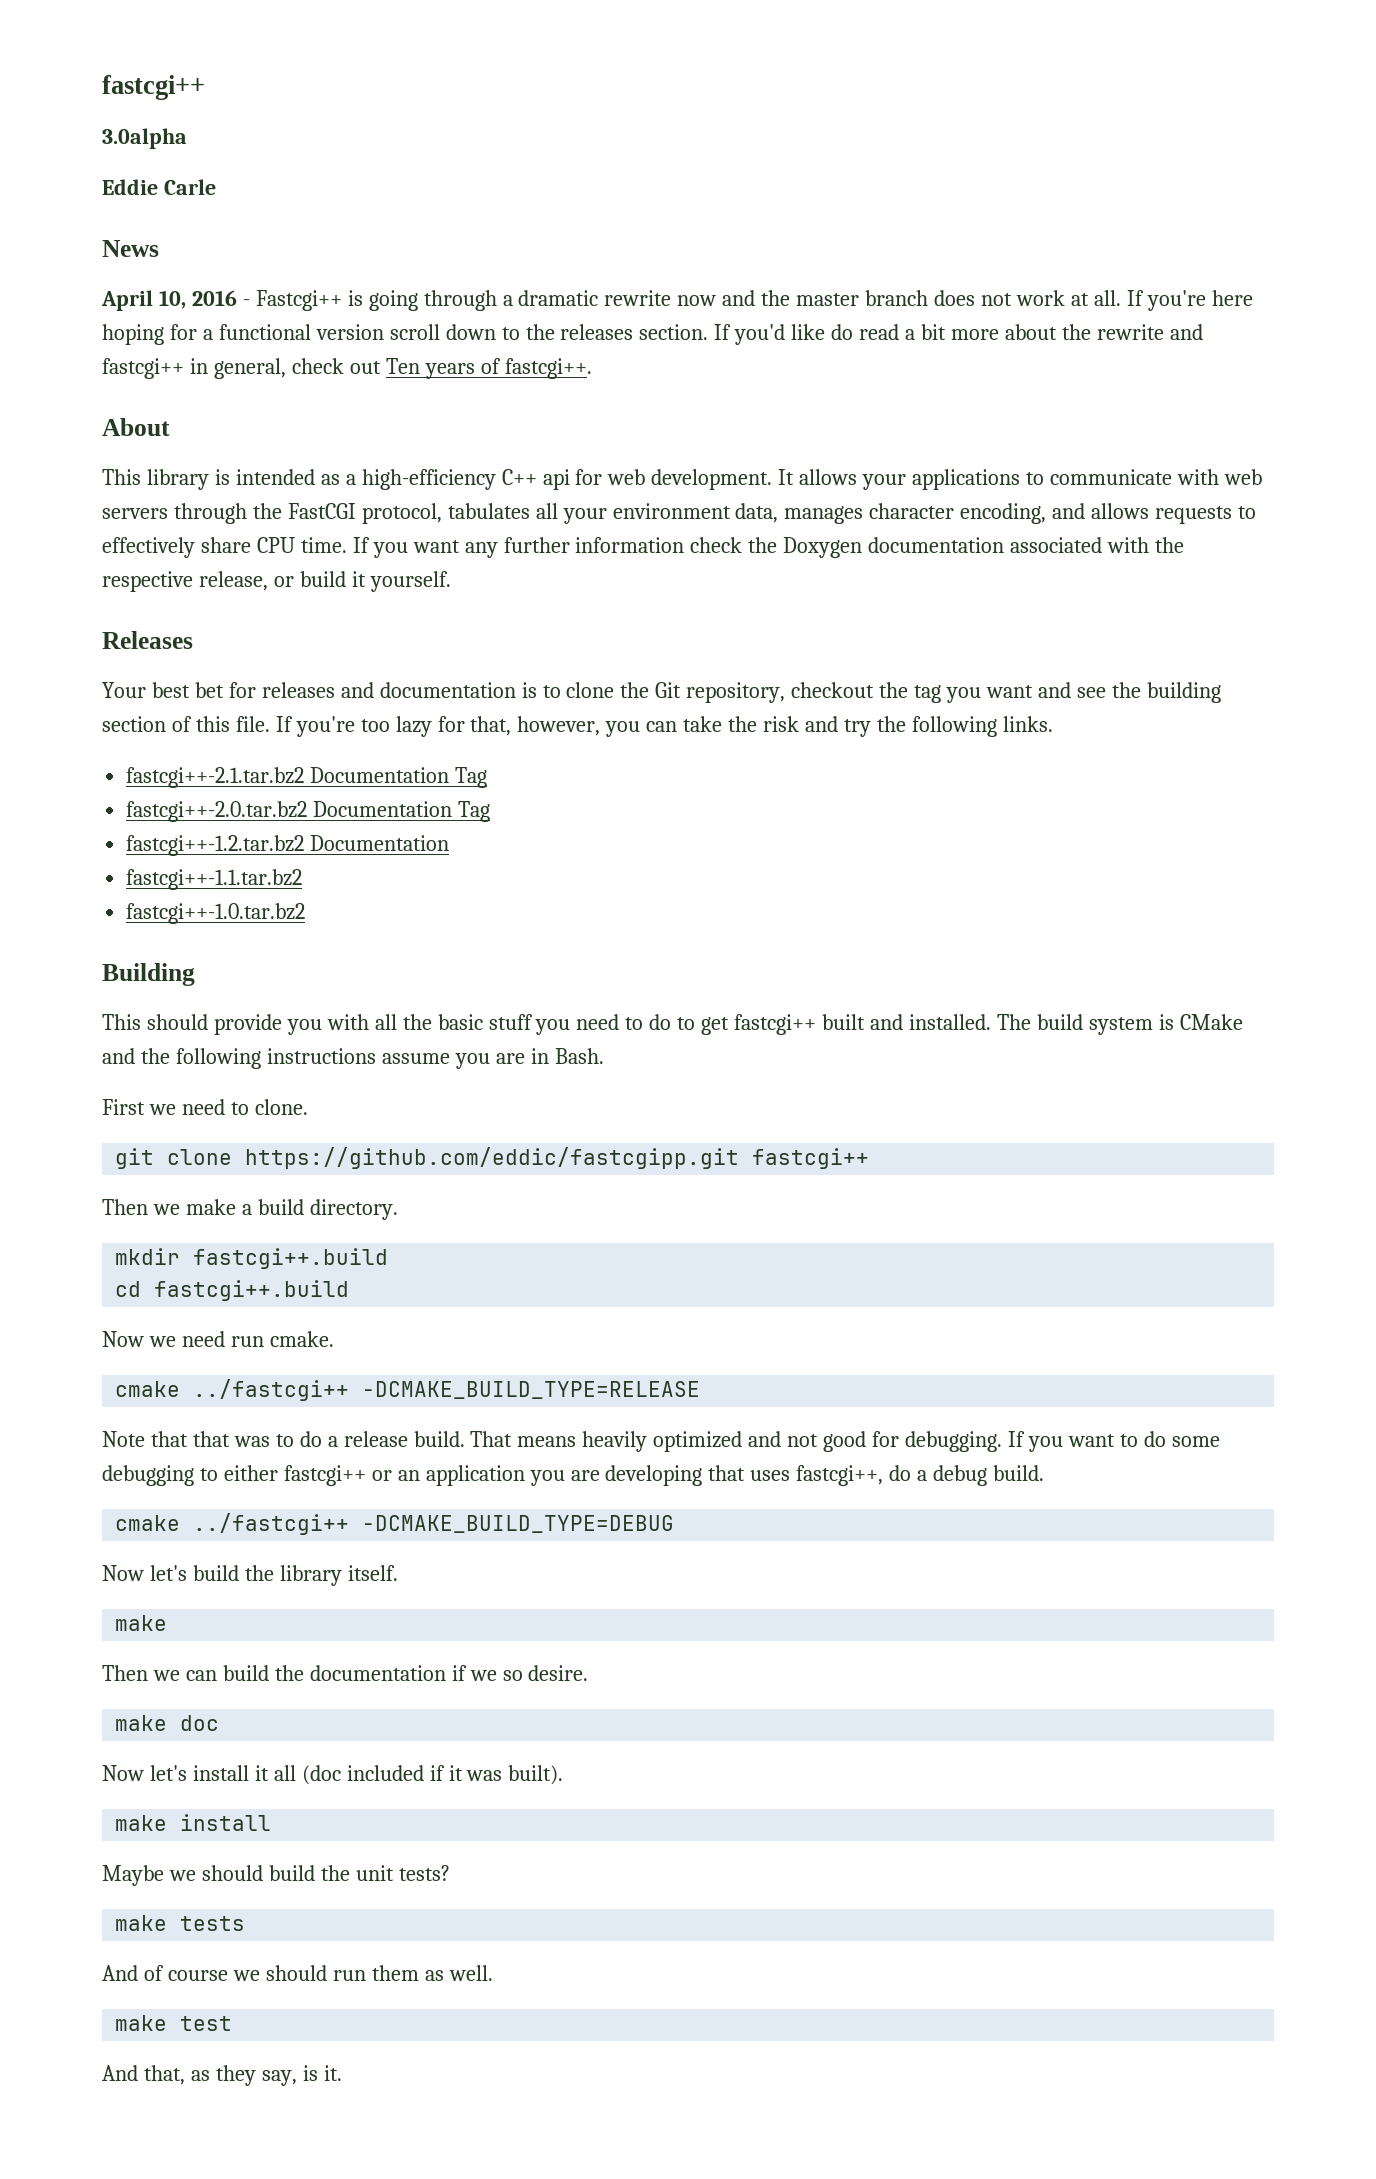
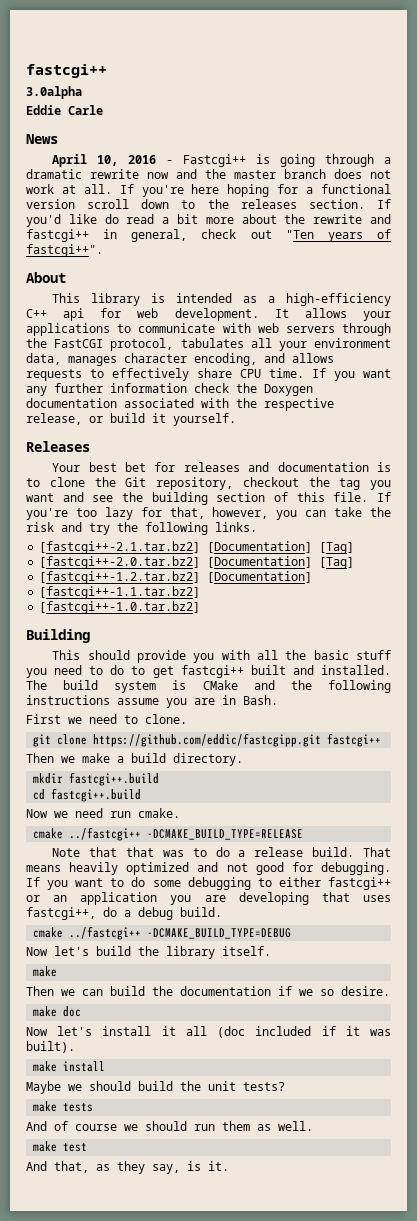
- If you'd like do read a bit more about the rewrite and fastcgi++ in general, check out Ten years of fastcgi++.
+ If you'd like do read a bit more about the rewrite and fastcgi++ in general, check out "Ten years of fastcgi++".
- fastcgi++-2.1.tar.bz2 Documentation Tag
- fastcgi++-2.0.tar.bz2 Documentation Tag
- fastcgi++-1.2.tar.bz2 Documentation
- fastcgi++-1.1.tar.bz2
- fastcgi++-1.0.tar.bz2
+ [fastcgi++-2.1.tar.bz2] [Documentation] [Tag]
+ [fastcgi++-2.0.tar.bz2] [Documentation] [Tag]
+ [fastcgi++-1.2.tar.bz2] [Documentation]
+ [fastcgi++-1.1.tar.bz2]
+ [fastcgi++-1.0.tar.bz2]

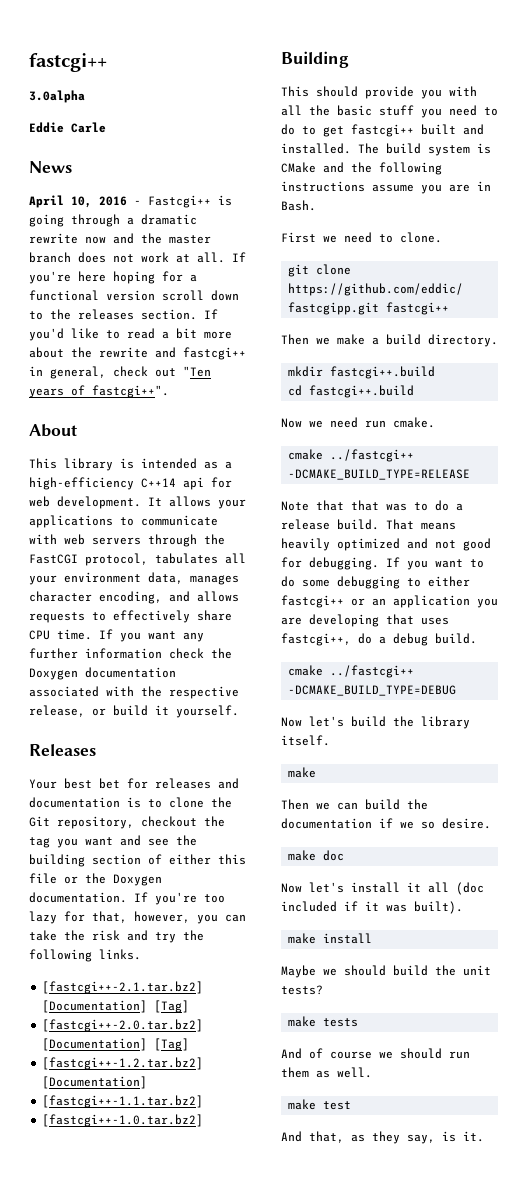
- If you'd like do read a bit more about the rewrite and fastcgi++ in general, check out "Ten years of fastcgi++".
+ If you'd like to read a bit more about the rewrite and fastcgi++ in general, check out "Ten years of fastcgi++".
- This library is intended as a high-efficiency C++ api for web development.
+ This library is intended as a high-efficiency C++14 api for web development.
- Your best bet for releases and documentation is to clone the Git repository, checkout the tag you want and see the building section of this file.
+ Your best bet for releases and documentation is to clone the Git repository, checkout the tag you want and see the building section of either this file or the Doxygen documentation.

